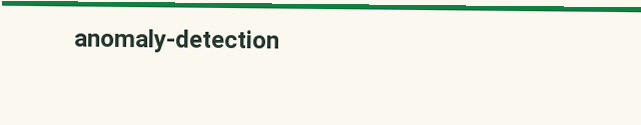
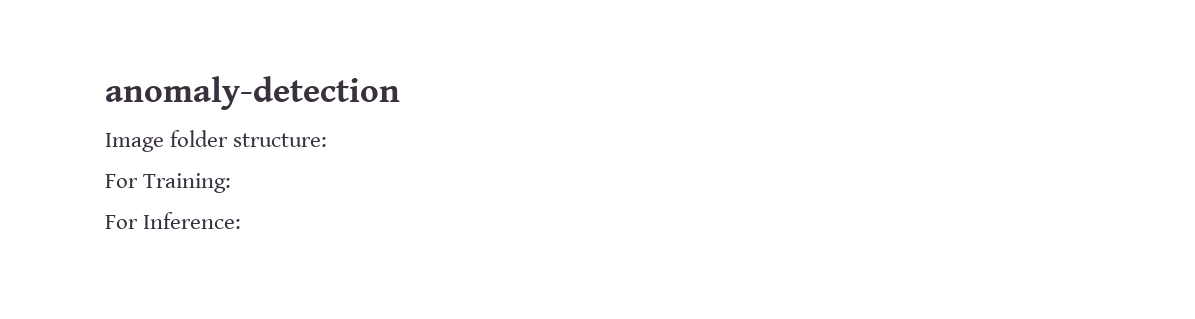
+ Image folder structure:
+ For Training:
+ For Inference:

